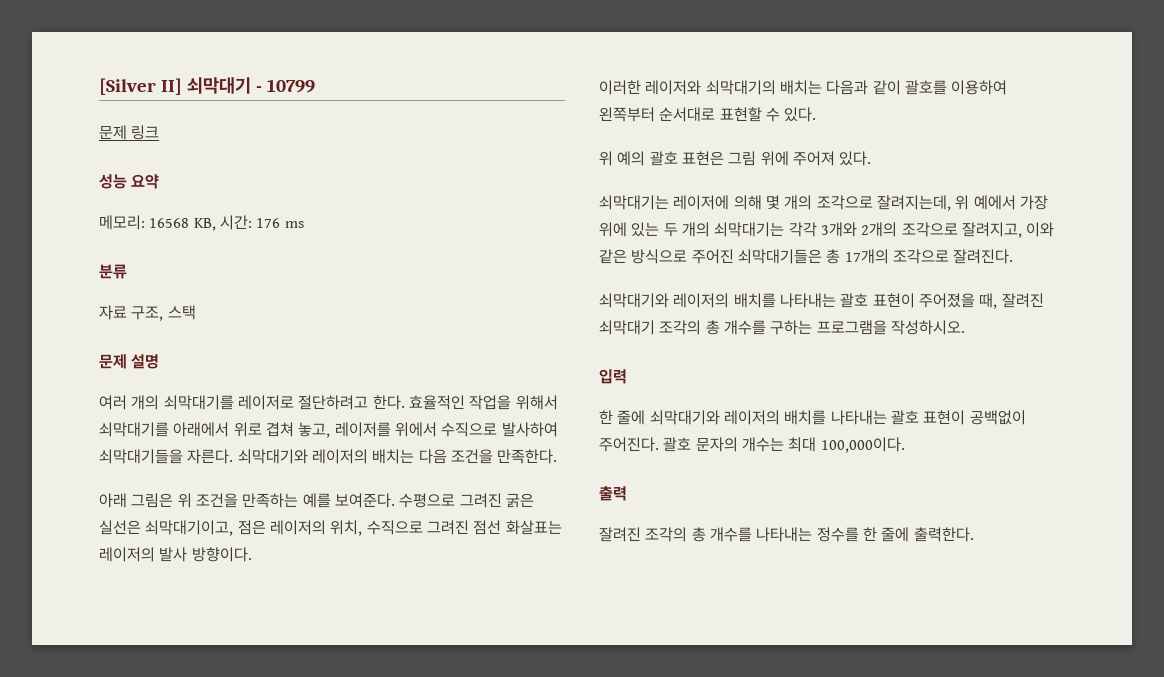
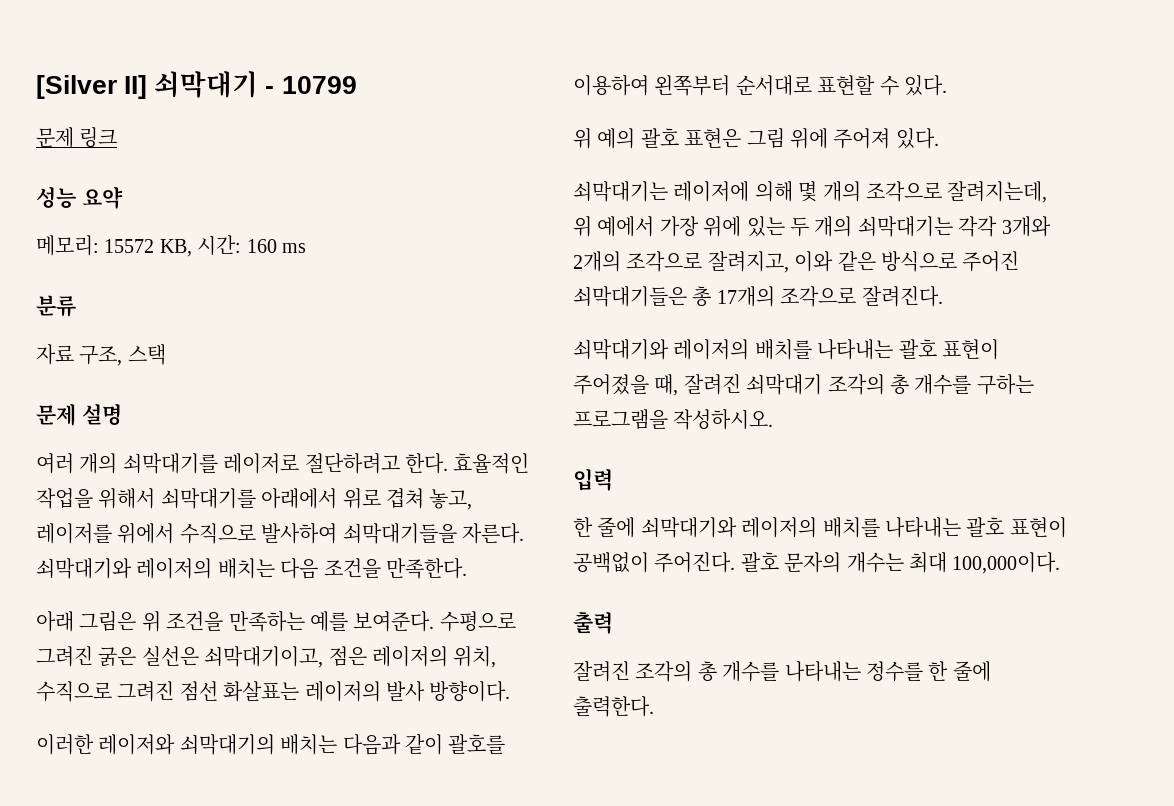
- 메모리: 16568 KB, 시간: 176 ms
+ 메모리: 15572 KB, 시간: 160 ms

